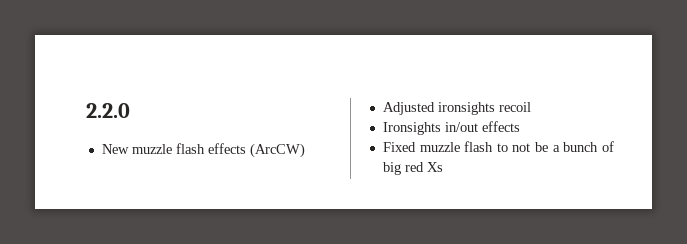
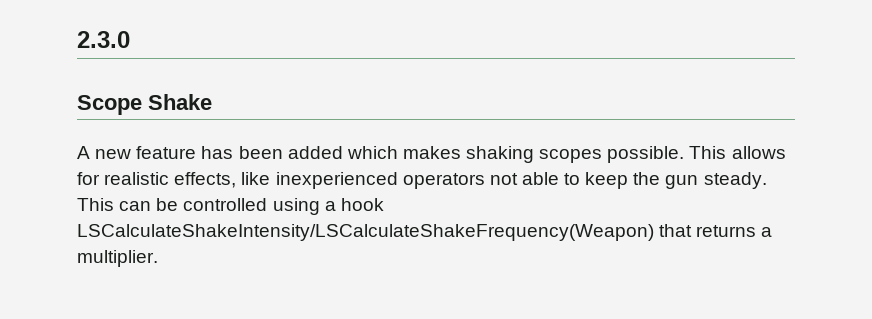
- 2.2.0
- New muzzle flash effects (ArcCW)
- Adjusted ironsights recoil
- Ironsights in/out effects
- Fixed muzzle flash to not be a bunch of big red Xs
+ 2.3.0
+ Scope Shake
+ A new feature has been added which makes shaking scopes possible. This allows for realistic effects, like inexperienced operators not able to keep the gun steady. This can be controlled using a hook LSCalculateShakeIntensity/LSCalculateShakeFrequency(Weapon) that returns a multiplier.

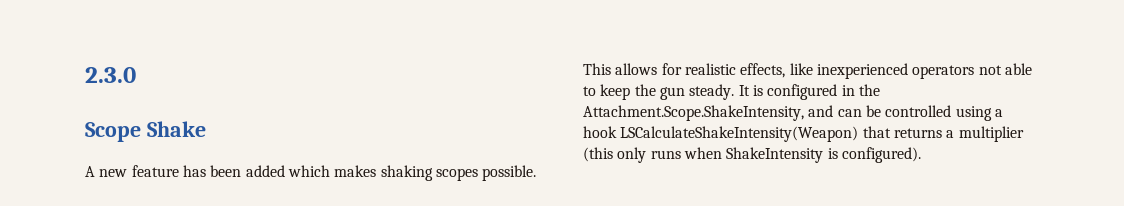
- This can be controlled using a hook LSCalculateShakeIntensity/LSCalculateShakeFrequency(Weapon) that returns a multiplier.
+ It is configured in the Attachment.Scope.ShakeIntensity, and can be controlled using a hook LSCalculateShakeIntensity(Weapon) that returns a multiplier (this only runs when ShakeIntensity is configured).

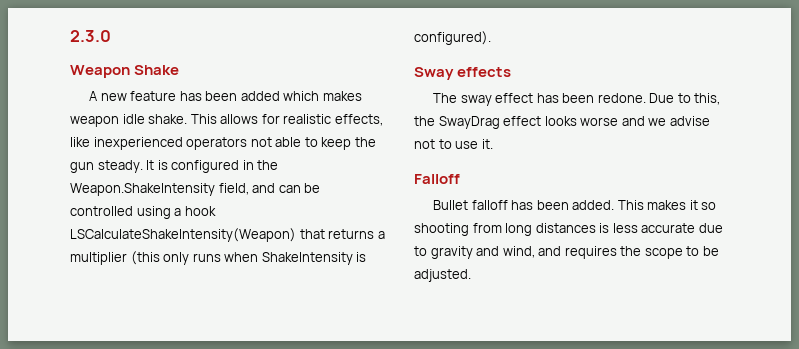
- Scope Shake
+ Weapon Shake
- A new feature has been added which makes shaking scopes possible.
+ A new feature has been added which makes weapon idle shake.
- It is configured in the Attachment.Scope.ShakeIntensity, and can be controlled using a hook LSCalculateShakeIntensity(Weapon) that returns a multiplier (this only runs when ShakeIntensity is configured).
+ It is configured in the Weapon.ShakeIntensity field, and can be controlled using a hook LSCalculateShakeIntensity(Weapon) that returns a multiplier (this only runs when ShakeIntensity is configured).
+ Sway effects
+ The sway effect has been redone. Due to this, the SwayDrag effect looks worse and we advise not to use it.
+ Falloff
+ Bullet falloff has been added. This makes it so shooting from long distances is less accurate due to gravity and wind, and requires the scope to be adjusted.

